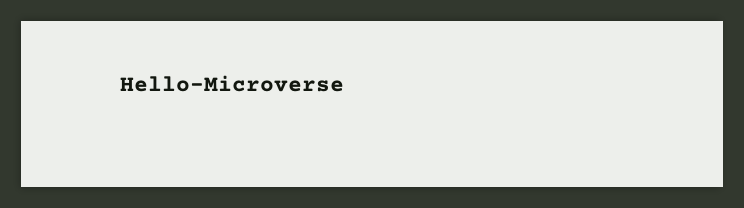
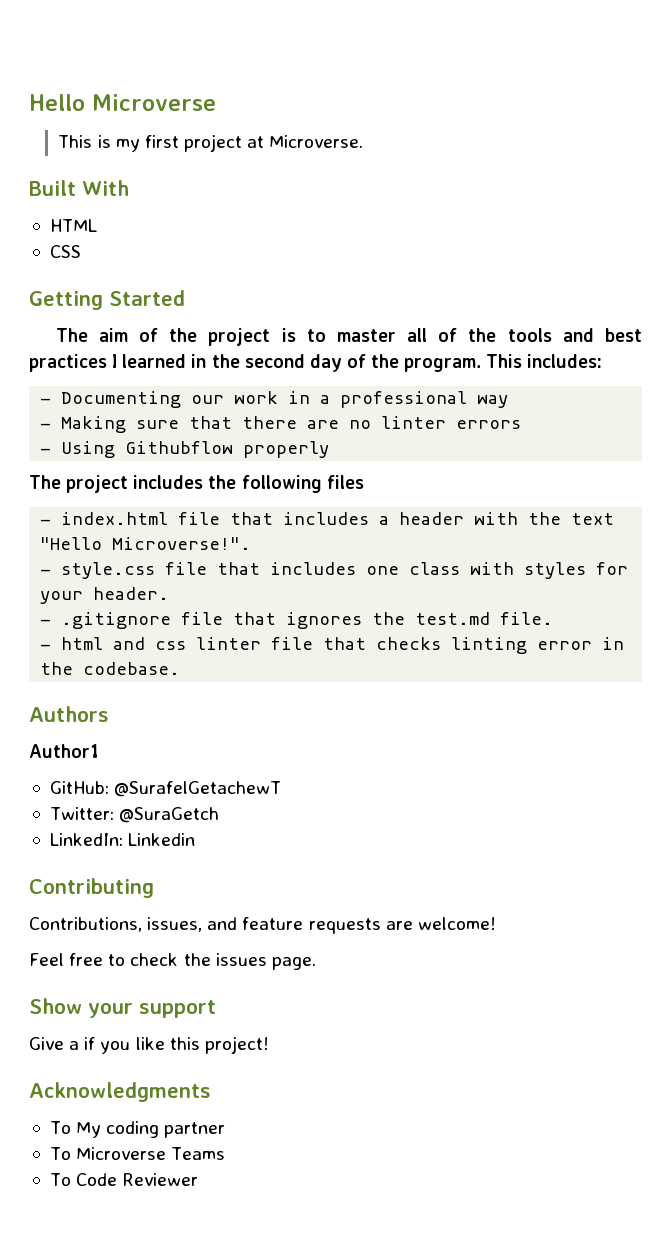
- Hello-Microverse
+ Hello Microverse
+ This is my first project at Microverse.
+ Built With
+ HTML
+ CSS
+ Getting Started
+ The aim of the project is to master all of the tools and best practices I learned in the second day of the program. This includes:
+ - Documenting our work in a professional way
+ - Making sure that there are no linter errors
+ - Using Githubflow properly
+ The project includes the following files
+ - index.html file that includes a header with the text "Hello Microverse!".
+ - style.css file that includes one class with styles for your header.
+ - .gitignore file that ignores the test.md file.
+ - html and css linter file that checks linting error in the codebase.
+ Authors
+ Author1
+ GitHub: @SurafelGetachewT
+ Twitter: @SuraGetch
+ LinkedIn: Linkedin
+ Contributing
+ Contributions, issues, and feature requests are welcome!
+ Feel free to check the issues page.
+ Show your support
+ Give a if you like this project!
+ Acknowledgments
+ To My coding partner
+ To Microverse Teams
+ To Code Reviewer

